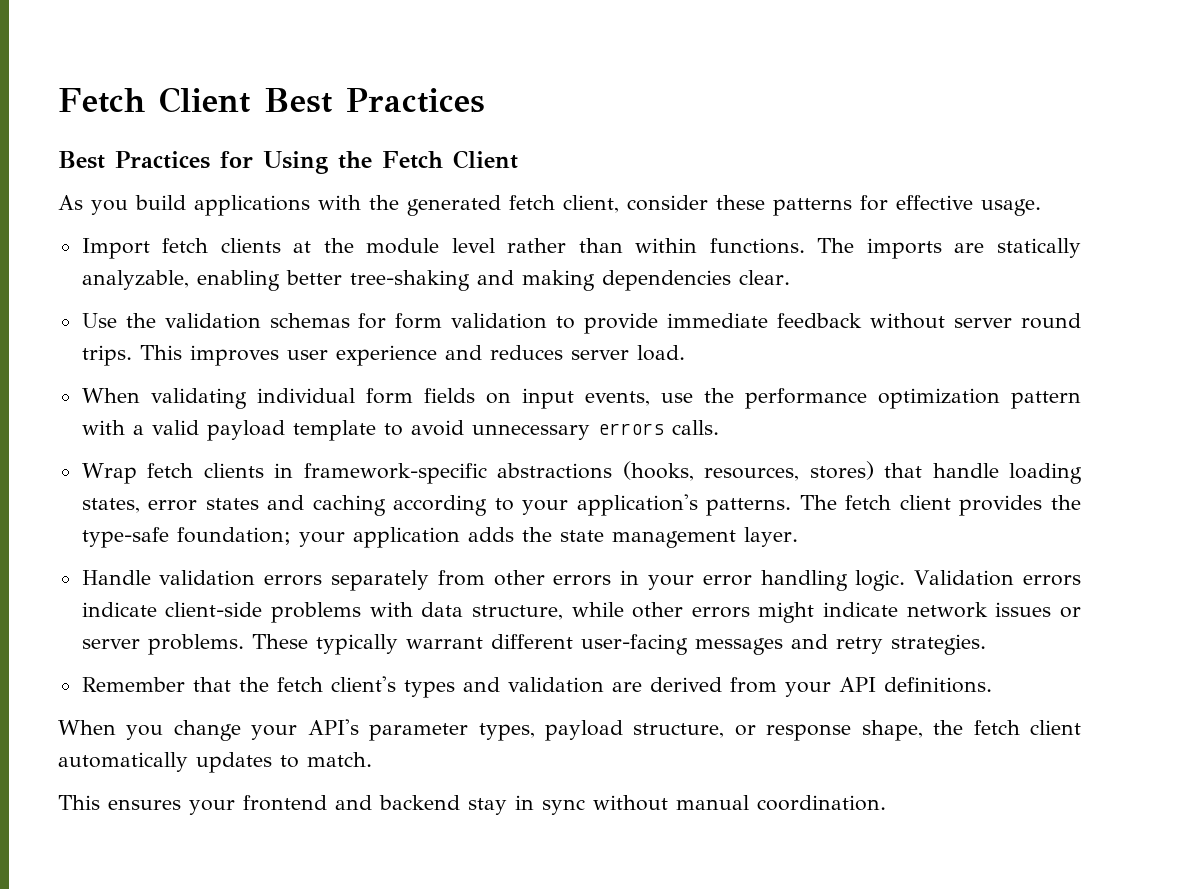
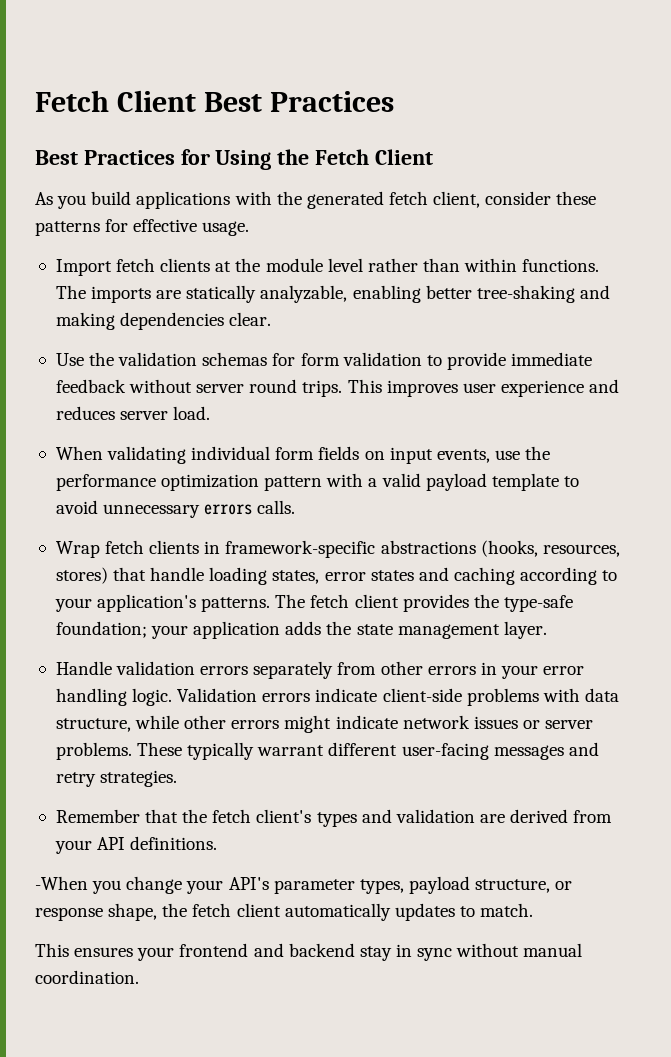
- When you change your API's parameter types, payload structure, or response shape, the fetch client automatically updates to match.
+ -When you change your API's parameter types, payload structure, or response shape, the fetch client automatically updates to match.

